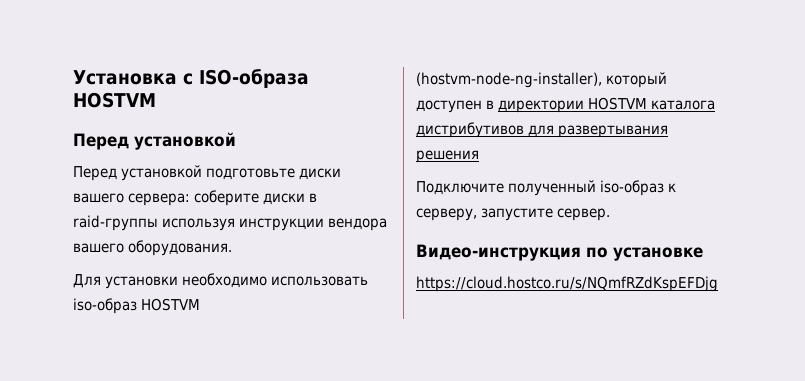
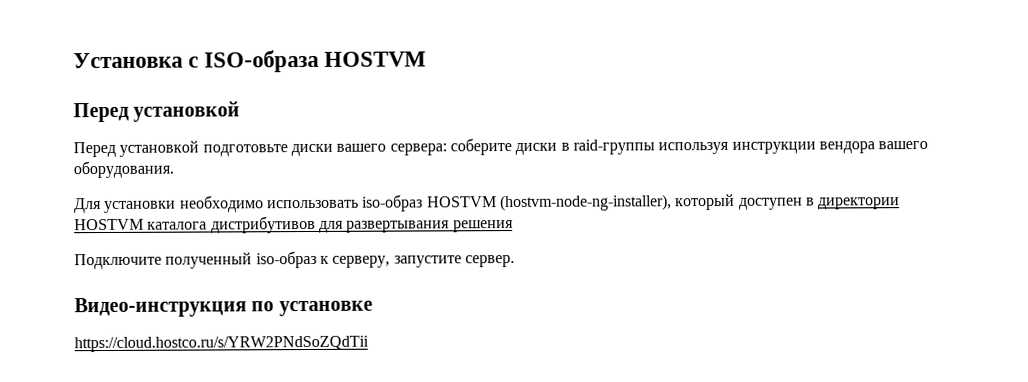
- https://cloud.hostco.ru/s/NQmfRZdKspEFDjg
+ https://cloud.hostco.ru/s/YRW2PNdSoZQdTii

